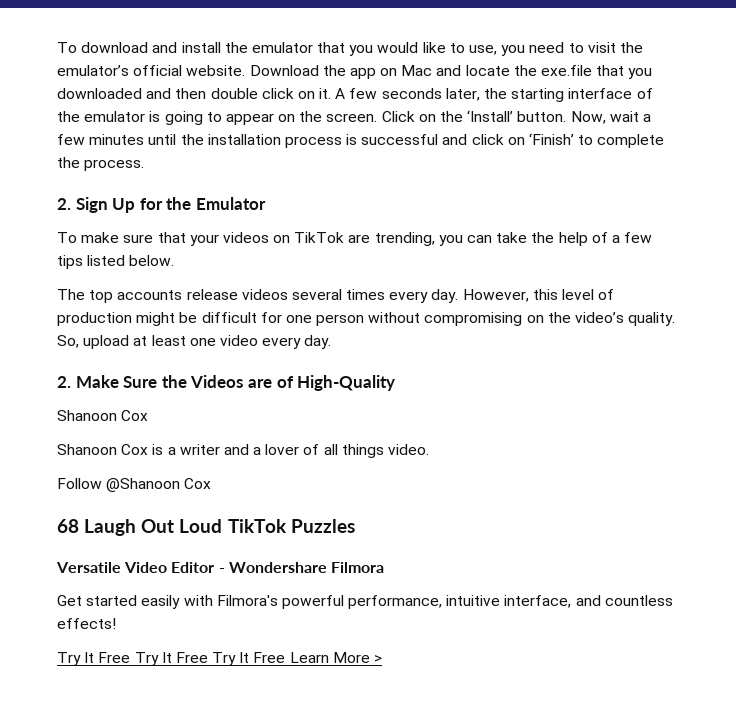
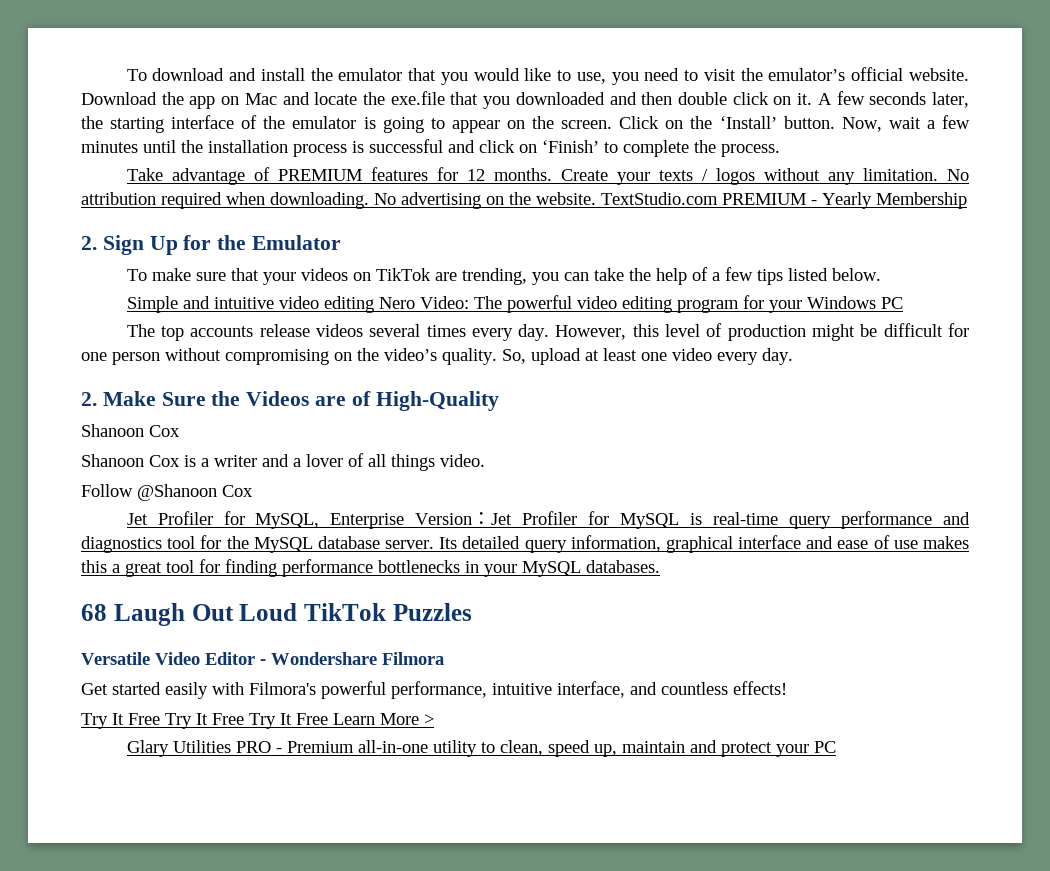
+ Take advantage of PREMIUM features for 12 months. Create your texts / logos without any limitation. No attribution required when downloading. No advertising on the website. TextStudio.com PREMIUM - Yearly Membership
+ Simple and intuitive video editing Nero Video: The powerful video editing program for your Windows PC
+ Jet Profiler for MySQL, Enterprise Version：Jet Profiler for MySQL is real-time query performance and diagnostics tool for the MySQL database server. Its detailed query information, graphical interface and ease of use makes this a great tool for finding performance bottlenecks in your MySQL databases.
+ Glary Utilities PRO - Premium all-in-one utility to clean, speed up, maintain and protect your PC

